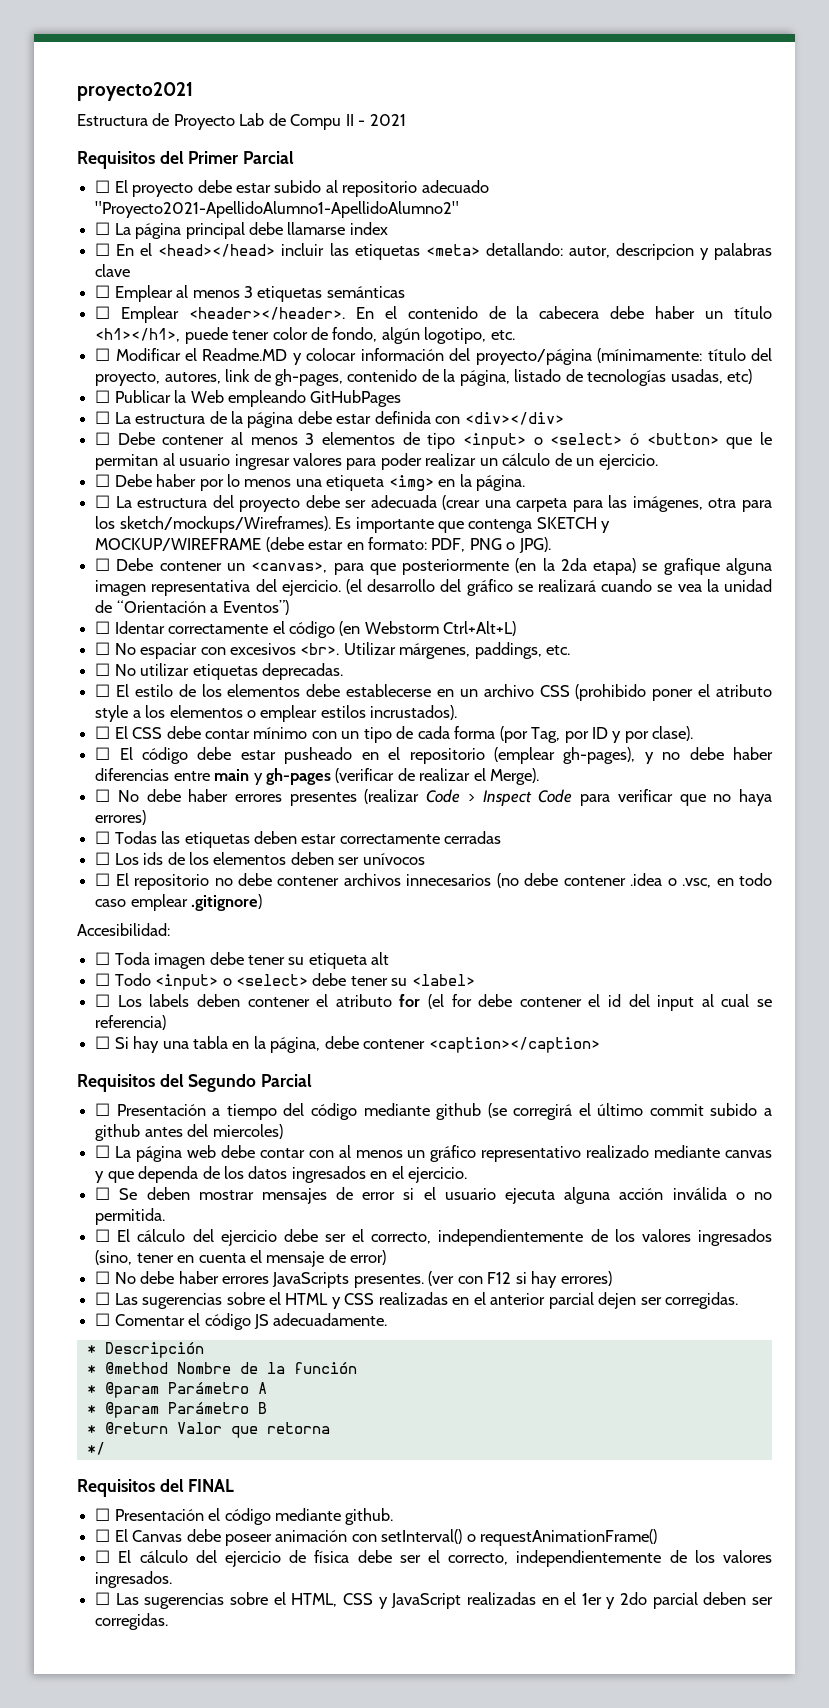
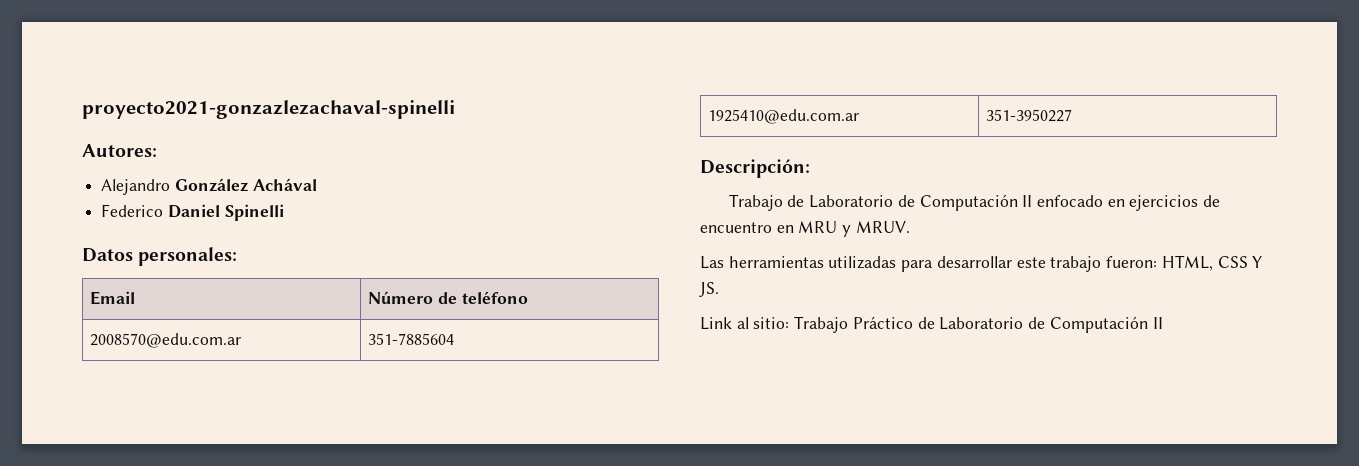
- proyecto2021
- Estructura de Proyecto Lab de Compu II - 2021
- Requisitos del Primer Parcial
- ☐ El proyecto debe estar subido al repositorio adecuado "Proyecto2021-ApellidoAlumno1-ApellidoAlumno2"
- ☐ La página principal debe llamarse index
- ☐ En el <head></head> incluir las etiquetas <meta> detallando: autor, descripcion y palabras clave
- ☐ Emplear al menos 3 etiquetas semánticas
- ☐ Emplear <header></header>. En el contenido de la cabecera debe haber un título <h1></h1>, puede tener color de fondo, algún logotipo, etc.
- ☐ Modificar el Readme.MD y colocar información del proyecto/página (mínimamente: título del proyecto, autores, link de gh-pages, contenido de la página, listado de tecnologías usadas, etc)
- ☐ Publicar la Web empleando GitHubPages
- ☐ La estructura de la página debe estar definida con <div></div>
- ☐ Debe contener al menos 3 elementos de tipo <input> o <select> ó <button> que le permitan al usuario ingresar valores para poder realizar un cálculo de un ejercicio.
- ☐ Debe haber por lo menos una etiqueta <img> en la página.
- ☐ La estructura del proyecto debe ser adecuada (crear una carpeta para las imágenes, otra para los sketch/mockups/Wireframes). Es importante que contenga SKETCH y MOCKUP/WIREFRAME (debe estar en formato: PDF, PNG o JPG).
- ☐ Debe contener un <canvas>, para que posteriormente (en la 2da etapa) se grafique alguna imagen representativa del ejercicio. (el desarrollo del gráfico se realizará cuando se vea la unidad de “Orientación a Eventos”)
- ☐ Identar correctamente el código (en Webstorm Ctrl+Alt+L)
- ☐ No espaciar con excesivos <br>. Utilizar márgenes, paddings, etc.
- ☐ No utilizar etiquetas deprecadas.
- ☐ El estilo de los elementos debe establecerse en un archivo CSS (prohibido poner el atributo style a los elementos o emplear estilos incrustados).
- ☐ El CSS debe contar mínimo con un tipo de cada forma (por Tag, por ID y por clase).
- ☐ El código debe estar pusheado en el repositorio (emplear gh-pages), y no debe haber diferencias entre main y gh-pages (verificar de realizar el Merge).
- ☐ No debe haber errores presentes (realizar Code > Inspect Code para verificar que no haya errores)
- ☐ Todas las etiquetas deben estar correctamente cerradas
- ☐ Los ids de los elementos deben ser unívocos
- ☐ El repositorio no debe contener archivos innecesarios (no debe contener .idea o .vsc, en todo caso emplear .gitignore)
- Accesibilidad:
- ☐ Toda imagen debe tener su etiqueta alt
- ☐ Todo <input> o <select> debe tener su <label>
- ☐ Los labels deben contener el atributo for (el for debe contener el id del input al cual se referencia)
- ☐ Si hay una tabla en la página, debe contener <caption></caption>
- Requisitos del Segundo Parcial
- ☐ Presentación a tiempo del código mediante github (se corregirá el último commit subido a github antes del miercoles)
- ☐ La página web debe contar con al menos un gráfico representativo realizado mediante canvas y que dependa de los datos ingresados en el ejercicio.
- ☐ Se deben mostrar mensajes de error si el usuario ejecuta alguna acción inválida o no permitida.
- ☐ El cálculo del ejercicio debe ser el correcto, independientemente de los valores ingresados (sino, tener en cuenta el mensaje de error)
- ☐ No debe haber errores JavaScripts presentes. (ver con F12 si hay errores)
- ☐ Las sugerencias sobre el HTML y CSS realizadas en el anterior parcial dejen ser corregidas.
- ☐ Comentar el código JS adecuadamente.
- * Descripción
- * @method Nombre de la función
- * @param Parámetro A
- * @param Parámetro B
- * @return Valor que retorna
- */
- Requisitos del FINAL
- ☐ Presentación el código mediante github.
- ☐ El Canvas debe poseer animación con setInterval() o requestAnimationFrame()
- ☐ El cálculo del ejercicio de física debe ser el correcto, independientemente de los valores ingresados.
- ☐ Las sugerencias sobre el HTML, CSS y JavaScript realizadas en el 1er y 2do parcial deben ser corregidas.
+ proyecto2021-gonzazlezachaval-spinelli
+ Autores:
+ Alejandro González Achával
+ Federico Daniel Spinelli
+ Datos personales:
+ Email | Número de teléfono
+ 2008570@edu.com.ar | 351-7885604
+ 1925410@edu.com.ar | 351-3950227
+ Descripción:
+ Trabajo de Laboratorio de Computación II enfocado en ejercicios de encuentro en MRU y MRUV.
+ Las herramientas utilizadas para desarrollar este trabajo fueron: HTML, CSS Y JS.
+ Link al sitio: Trabajo Práctico de Laboratorio de Computación II

